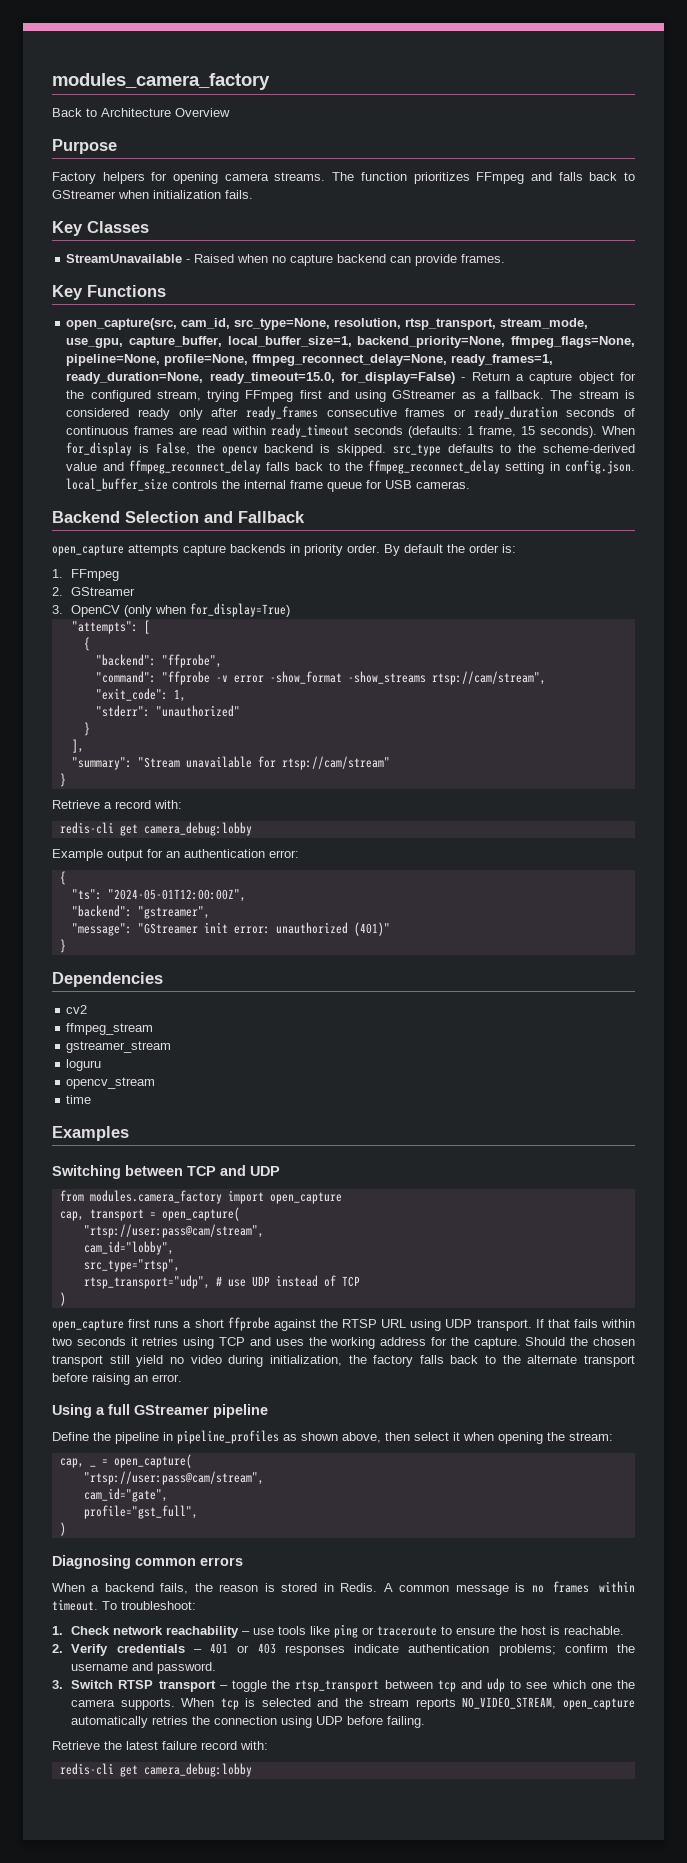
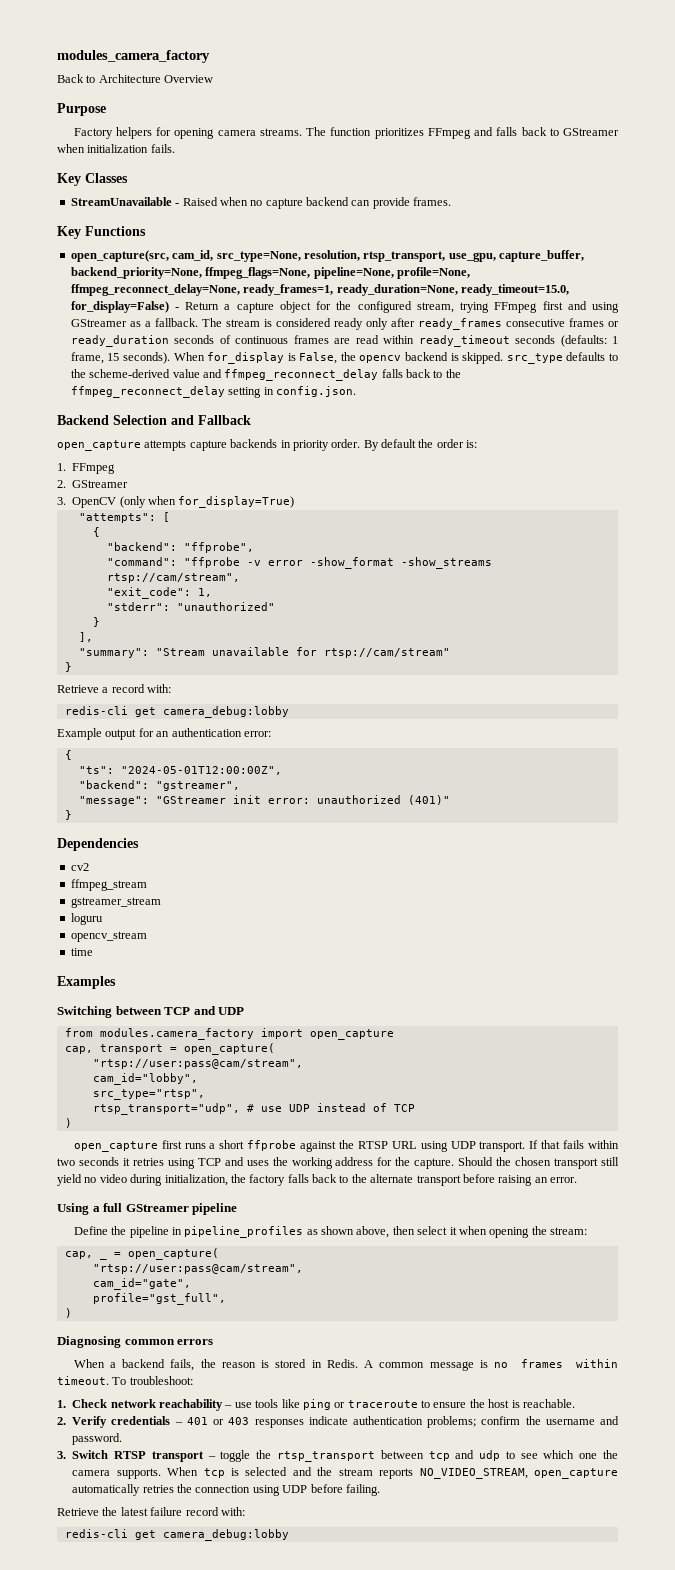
- open_capture(src, cam_id, src_type=None, resolution, rtsp_transport, stream_mode, use_gpu, capture_buffer, local_buffer_size=1, backend_priority=None, ffmpeg_flags=None, pipeline=None, profile=None, ffmpeg_reconnect_delay=None, ready_frames=1, ready_duration=None, ready_timeout=15.0, for_display=False) - Return a capture object for the configured stream, trying FFmpeg first and using GStreamer as a fallback.
+ open_capture(src, cam_id, src_type=None, resolution, rtsp_transport, use_gpu, capture_buffer, backend_priority=None, ffmpeg_flags=None, pipeline=None, profile=None, ffmpeg_reconnect_delay=None, ready_frames=1, ready_duration=None, ready_timeout=15.0, for_display=False) - Return a capture object for the configured stream, trying FFmpeg first and using GStreamer as a fallback.
- When for_display is False, the opencv backend is skipped. src_type defaults to the scheme-derived value and ffmpeg_reconnect_delay falls back to the ffmpeg_reconnect_delay setting in config.json. local_buffer_size controls the internal frame queue for USB cameras.
+ When for_display is False, the opencv backend is skipped. src_type defaults to the scheme-derived value and ffmpeg_reconnect_delay falls back to the ffmpeg_reconnect_delay setting in config.json.

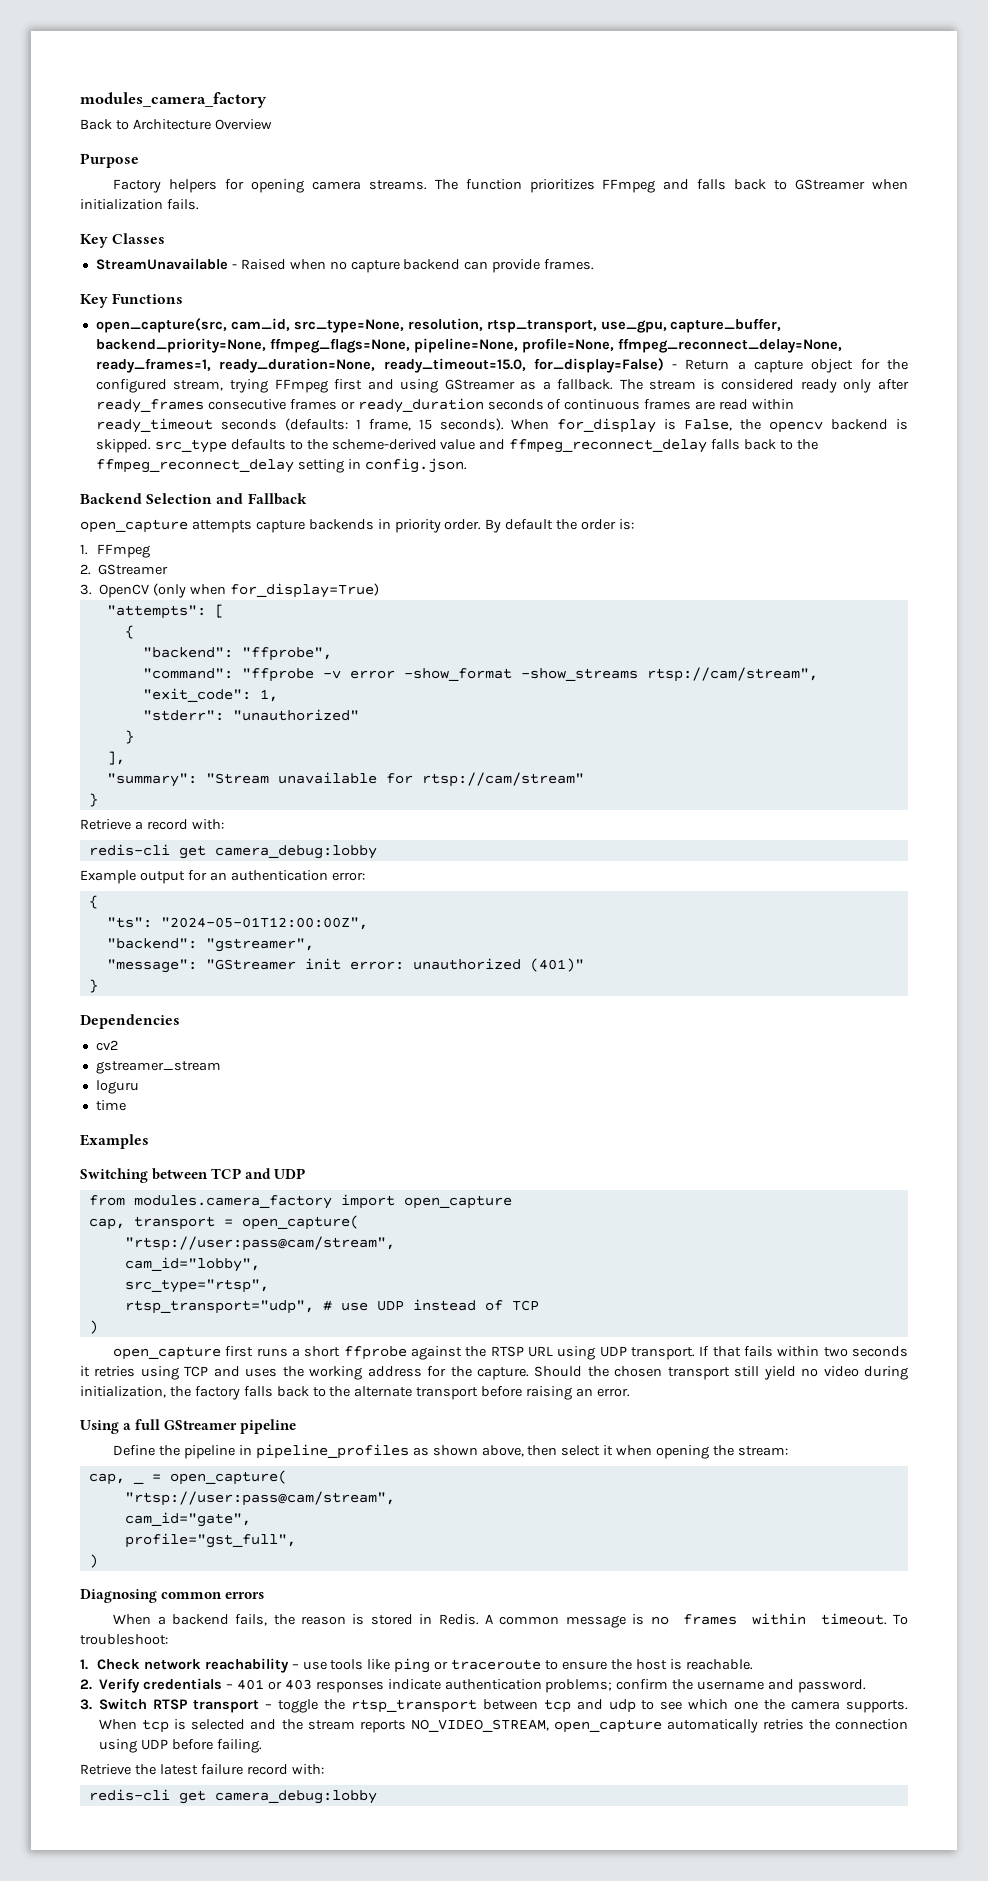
- ffmpeg_stream
- opencv_stream

